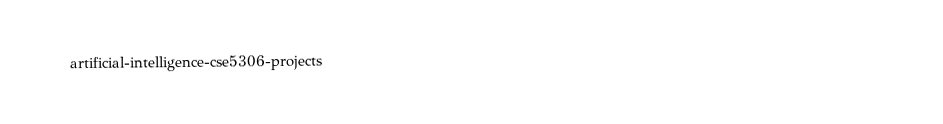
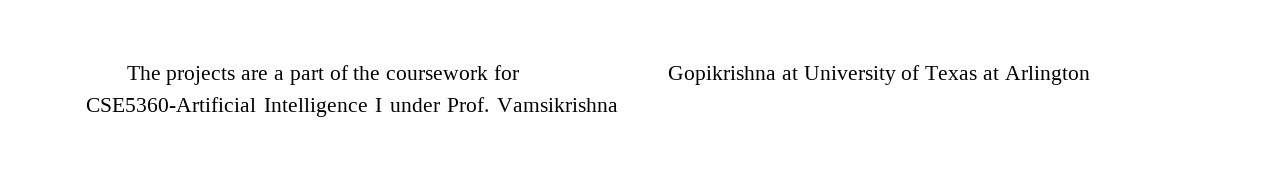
- artificial-intelligence-cse5306-projects
+ The projects are a part of the coursework for CSE5360-Artificial Intelligence I under Prof. Vamsikrishna Gopikrishna at University of Texas at Arlington

